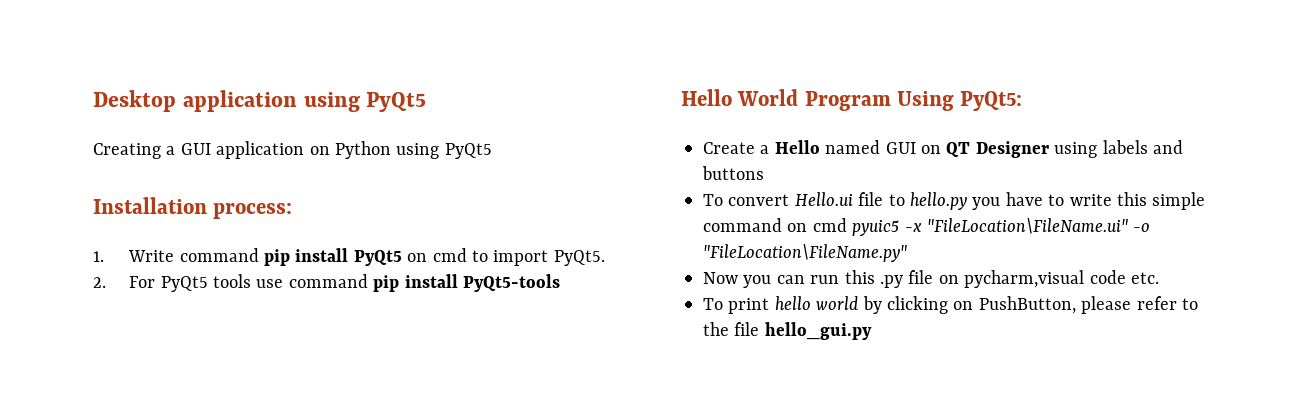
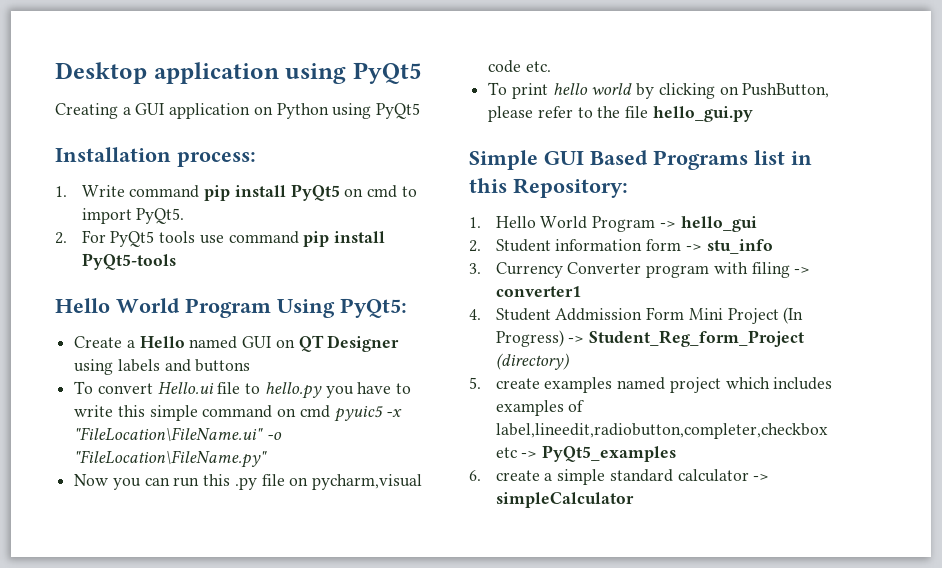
+ Simple GUI Based Programs list in this Repository:
+ 1. Hello World Program -> hello_gui
+ 2. Student information form -> stu_info
+ 3. Currency Converter program with filing -> converter1
+ 4. Student Addmission Form Mini Project (In Progress) -> Student_Reg_form_Project (directory)
+ 5. create examples named project which includes examples of label,lineedit,radiobutton,completer,checkbox etc -> PyQt5_examples
+ 6. create a simple standard calculator -> simpleCalculator

